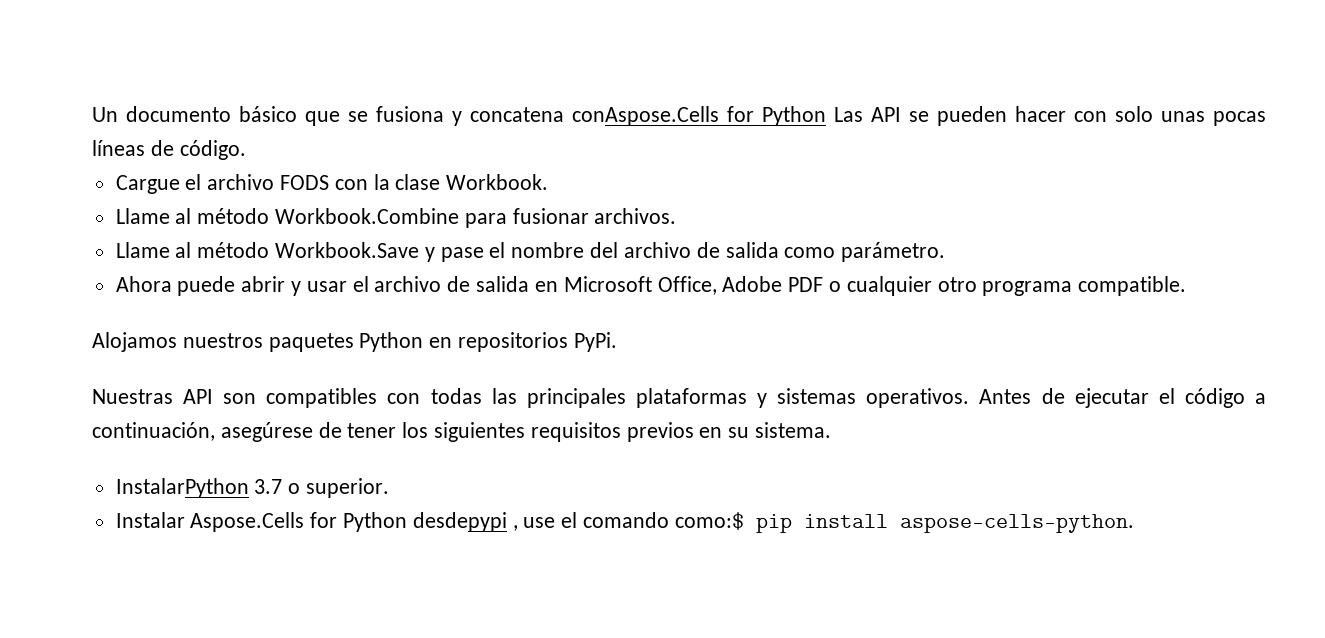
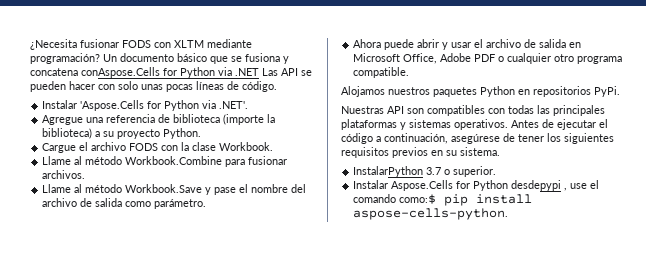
+ ¿Necesita fusionar FODS con XLTM mediante programación?
- Un documento básico que se fusiona y concatena conAspose.Cells for Python Las API se pueden hacer con solo unas pocas líneas de código.
+ Un documento básico que se fusiona y concatena conAspose.Cells for Python via .NET Las API se pueden hacer con solo unas pocas líneas de código.
+ Instalar 'Aspose.Cells for Python via .NET'.
+ Agregue una referencia de biblioteca (importe la biblioteca) a su proyecto Python.

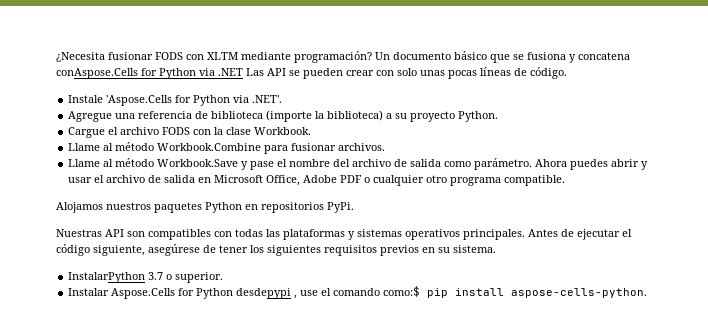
- Un documento básico que se fusiona y concatena conAspose.Cells for Python via .NET Las API se pueden hacer con solo unas pocas líneas de código.
+ Un documento básico que se fusiona y concatena conAspose.Cells for Python via .NET Las API se pueden crear con solo unas pocas líneas de código.
- Instalar 'Aspose.Cells for Python via .NET'.
+ Instale 'Aspose.Cells for Python via .NET'.
- Llame al método Workbook.Save y pase el nombre del archivo de salida como parámetro.
- Ahora puede abrir y usar el archivo de salida en Microsoft Office, Adobe PDF o cualquier otro programa compatible.
+ Llame al método Workbook.Save y pase el nombre del archivo de salida como parámetro. Ahora puedes abrir y usar el archivo de salida en Microsoft Office, Adobe PDF o cualquier otro programa compatible.
- Nuestras API son compatibles con todas las principales plataformas y sistemas operativos.
+ Nuestras API son compatibles con todas las plataformas y sistemas operativos principales.
- Antes de ejecutar el código a continuación, asegúrese de tener los siguientes requisitos previos en su sistema.
+ Antes de ejecutar el código siguiente, asegúrese de tener los siguientes requisitos previos en su sistema.

